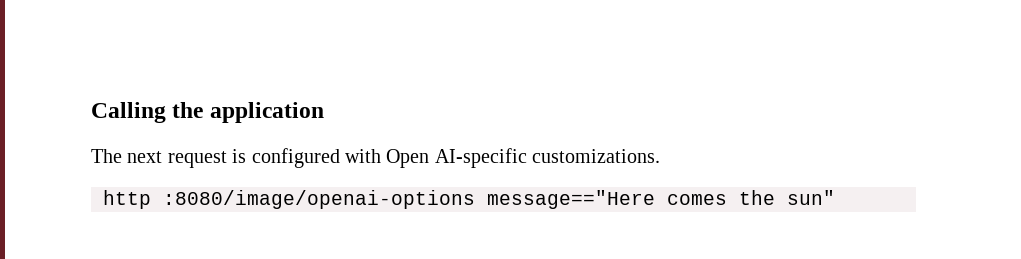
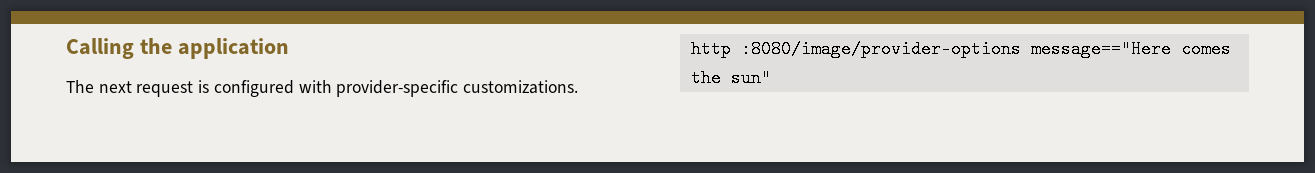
- The next request is configured with Open AI-specific customizations.
+ The next request is configured with provider-specific customizations.
- http :8080/image/openai-options message=="Here comes the sun"
+ http :8080/image/provider-options message=="Here comes the sun"

